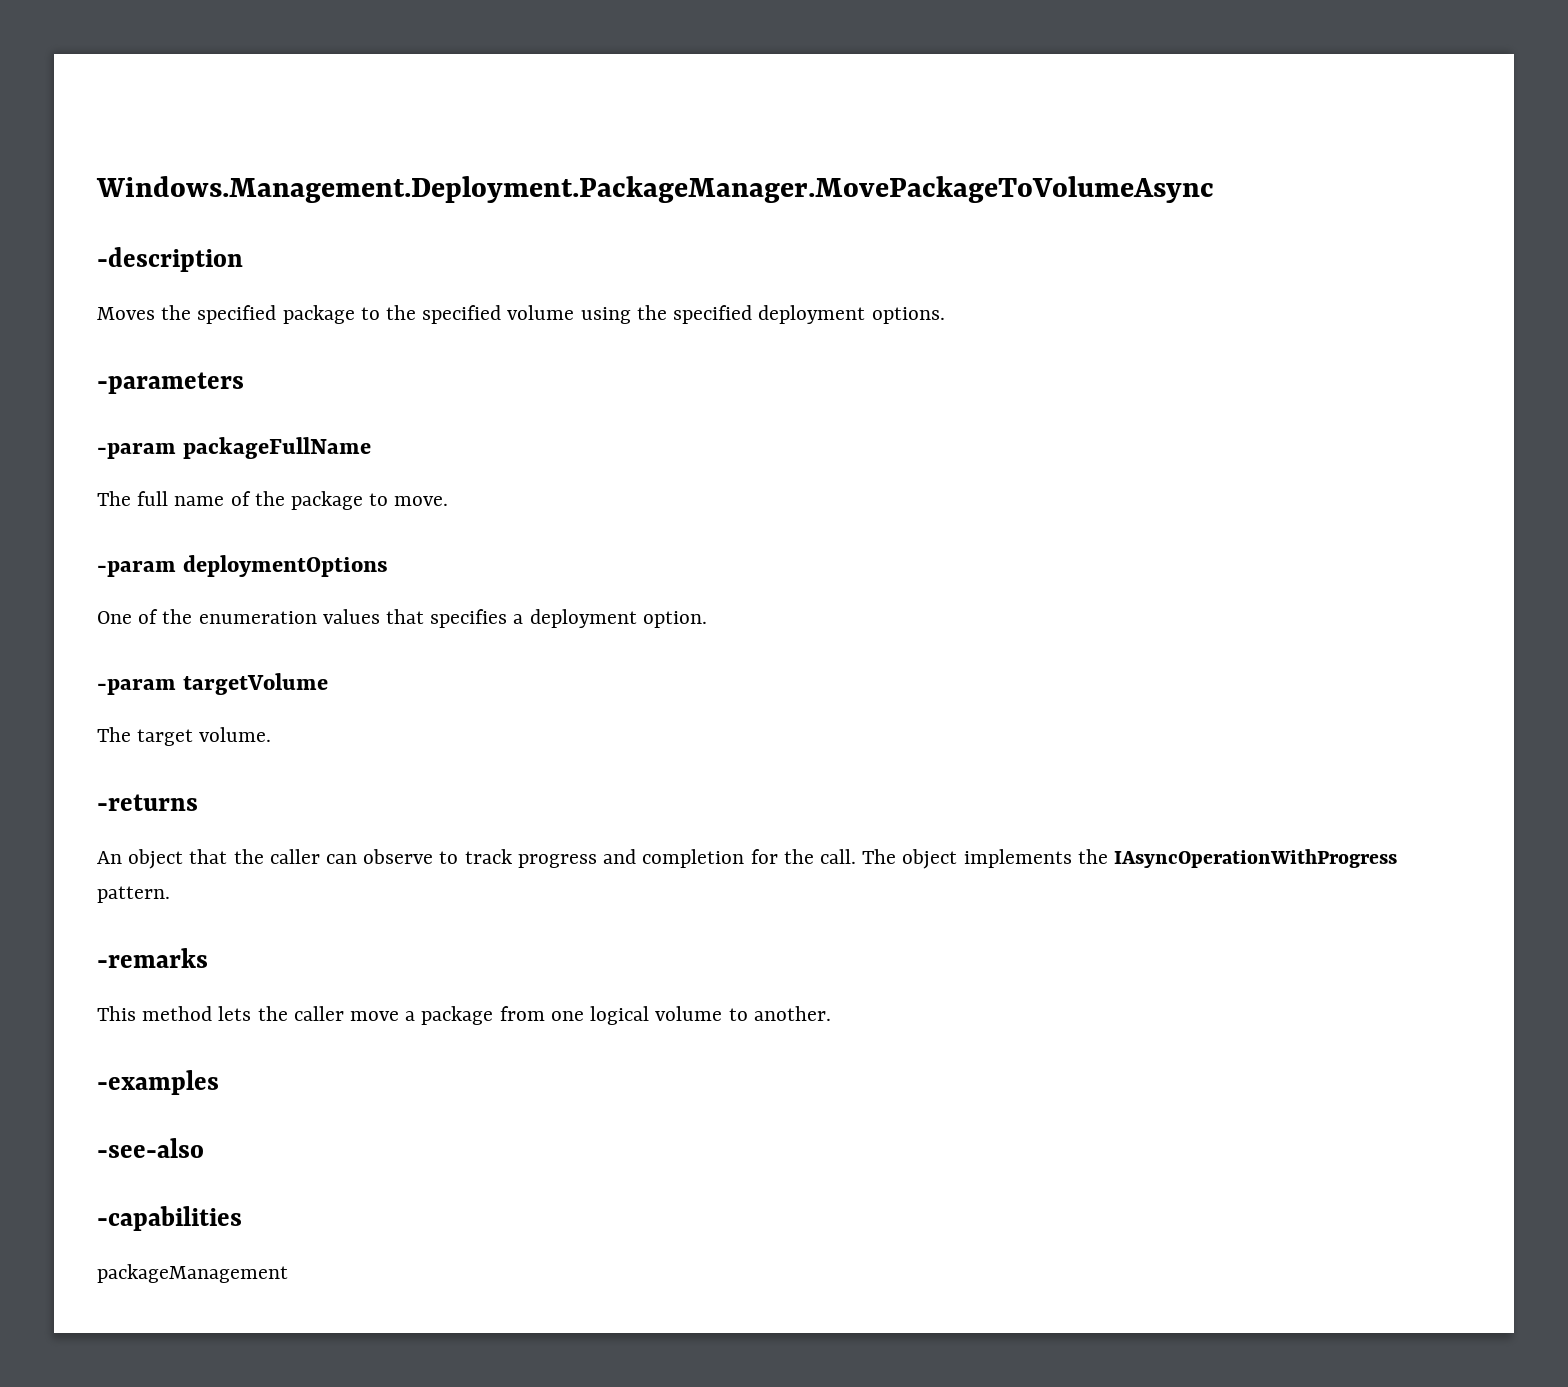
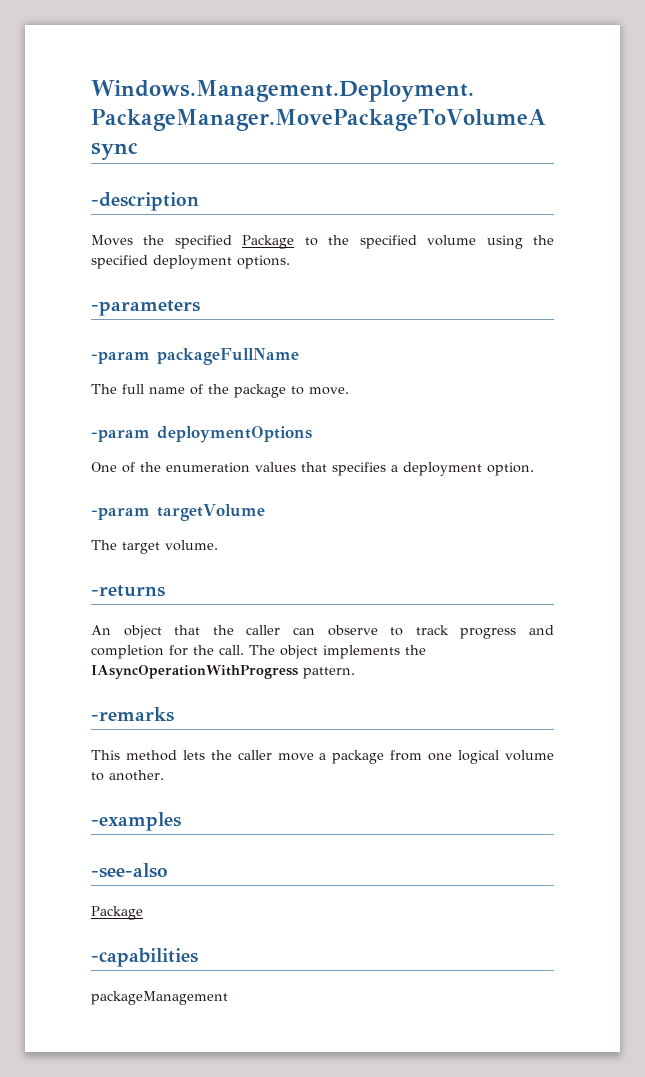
- Moves the specified package to the specified volume using the specified deployment options.
+ Moves the specified Package to the specified volume using the specified deployment options.
  -see-also
+ Package

